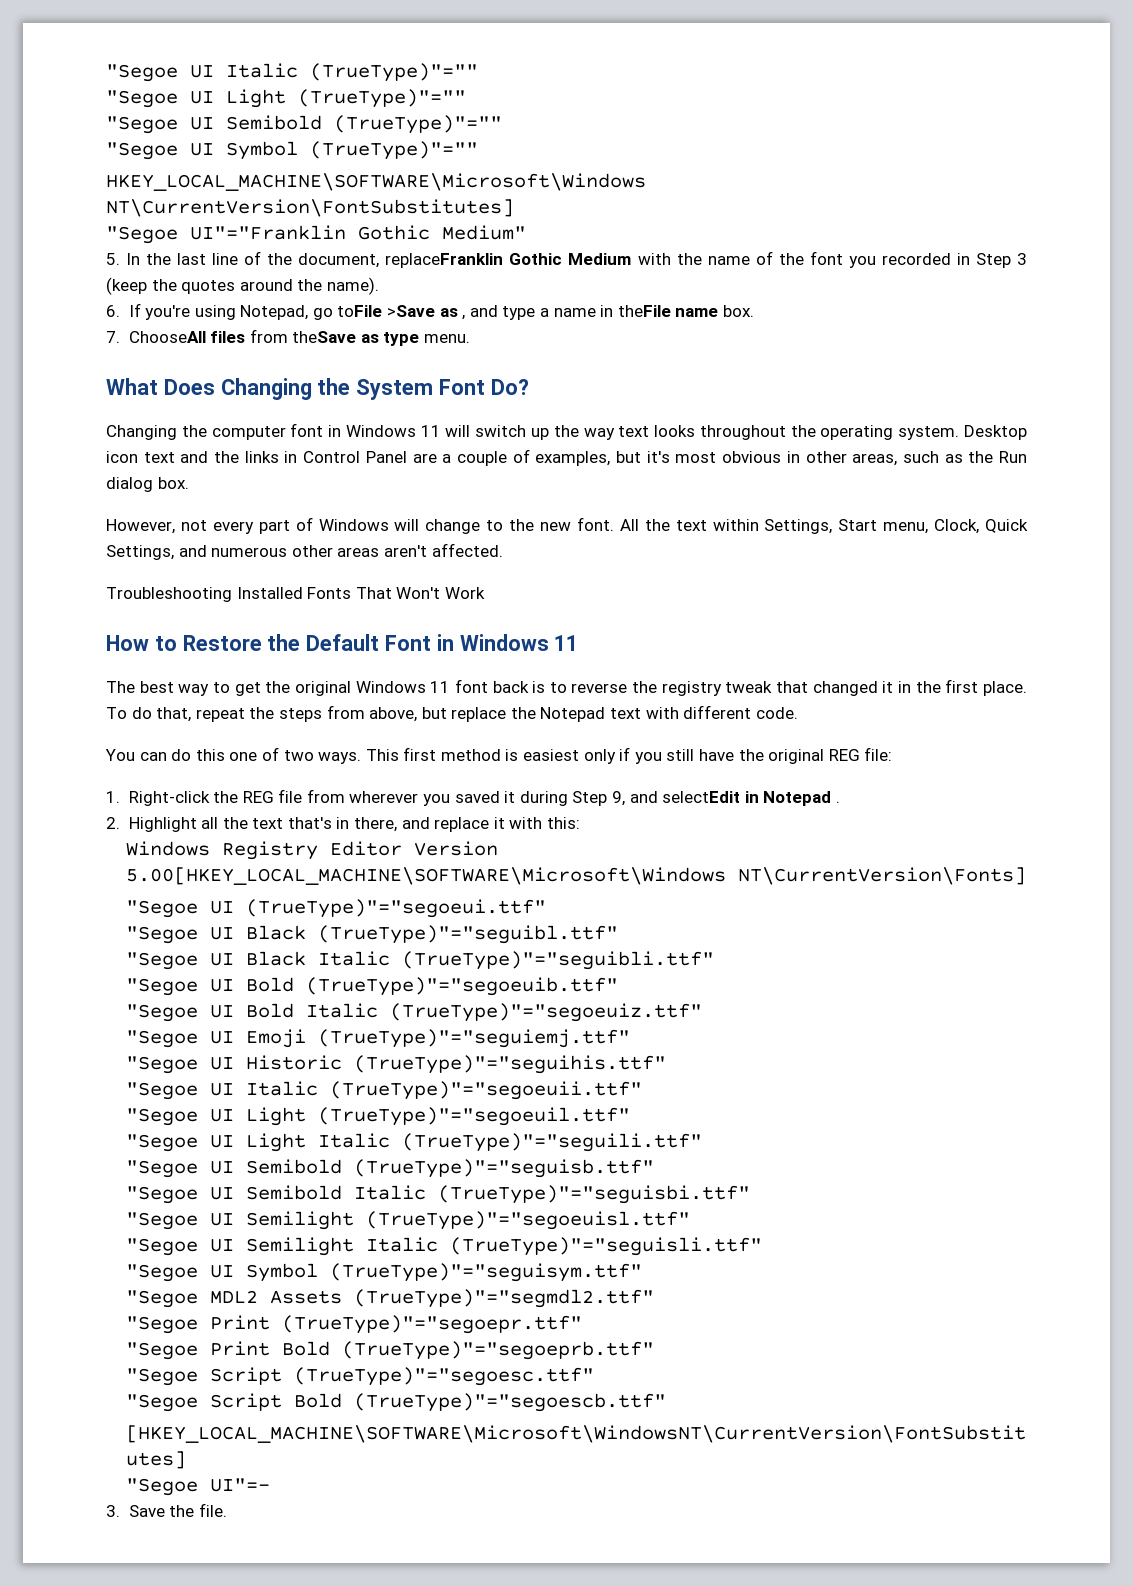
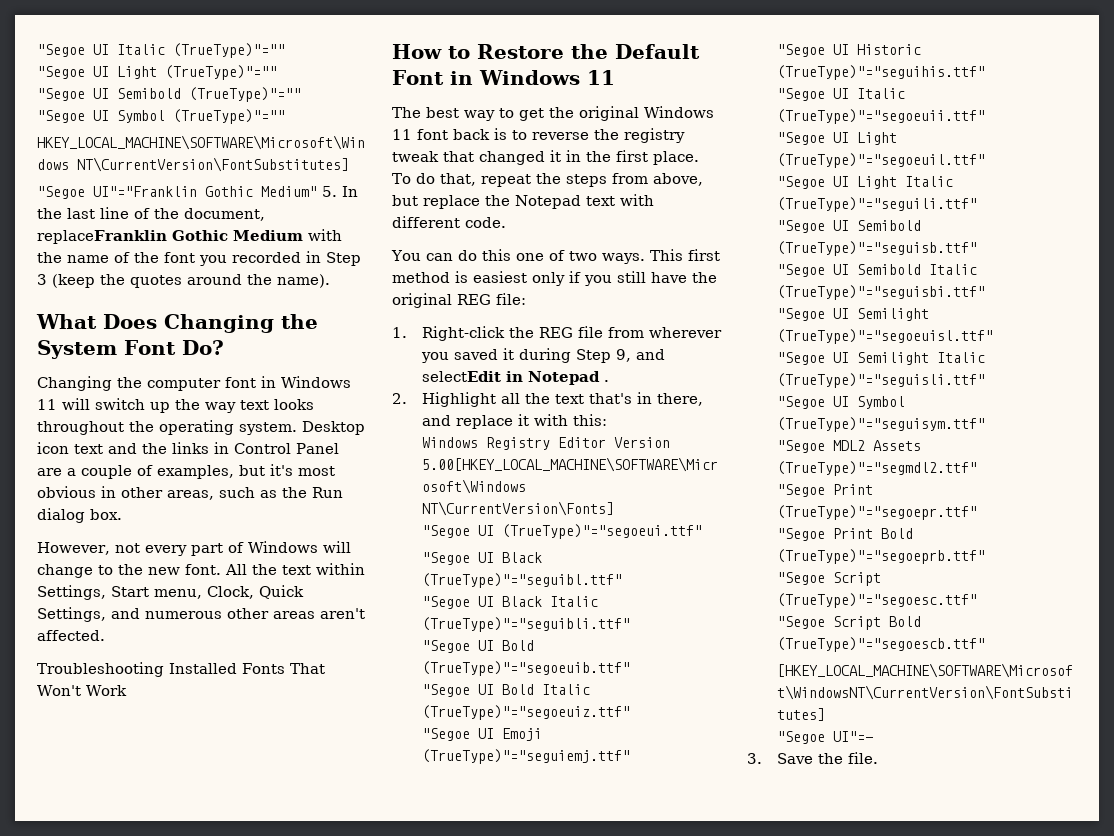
- "Segoe UI"="Franklin Gothic Medium"
- 5. In the last line of the document, replaceFranklin Gothic Medium with the name of the font you recorded in Step 3 (keep the quotes around the name).
+ "Segoe UI"="Franklin Gothic Medium" 5. In the last line of the document, replaceFranklin Gothic Medium with the name of the font you recorded in Step 3 (keep the quotes around the name).
- 6. If you're using Notepad, go toFile >Save as , and type a name in theFile name box.
- 7. ChooseAll files from theSave as type menu.

